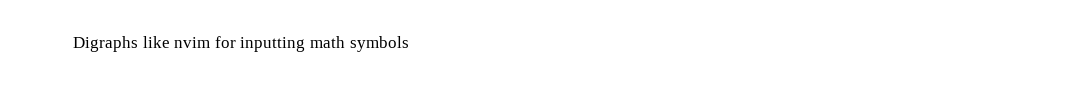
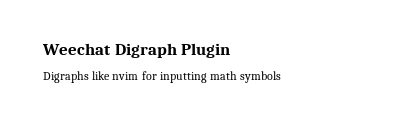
+ Weechat Digraph Plugin

